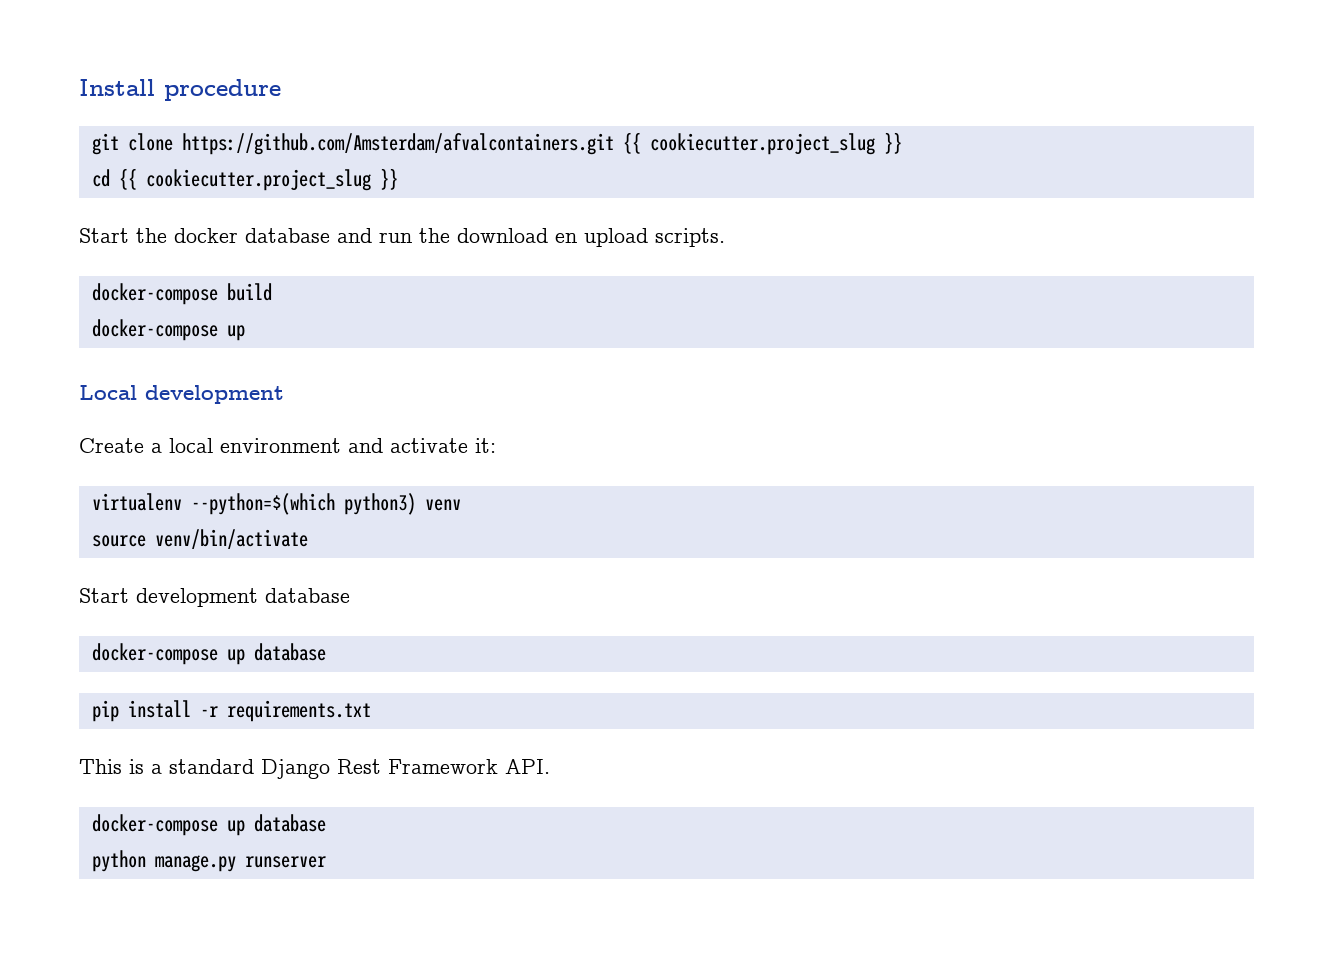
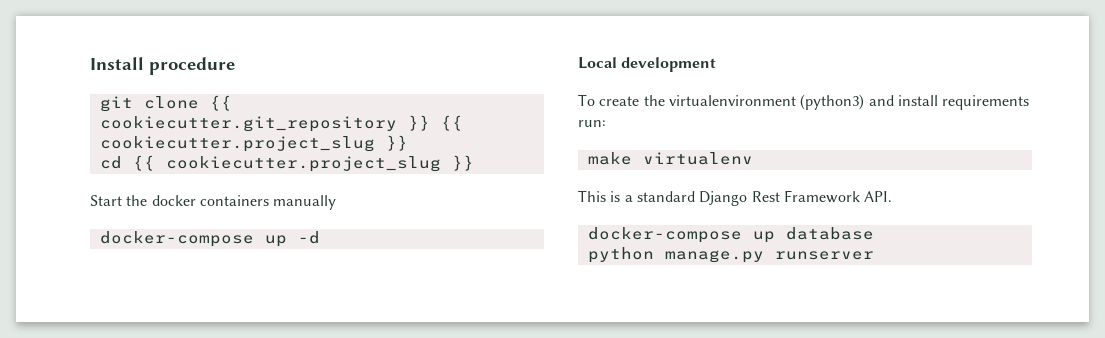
- git clone https://github.com/Amsterdam/afvalcontainers.git {{ cookiecutter.project_slug }}
+ git clone {{ cookiecutter.git_repository }} {{ cookiecutter.project_slug }}
- Start the docker database and run the download en upload scripts.
- docker-compose build
- docker-compose up
+ Start the docker containers manually
+ docker-compose up -d
- Create a local environment and activate it:
- virtualenv --python=$(which python3) venv
- source venv/bin/activate
- Start development database
- docker-compose up database
- pip install -r requirements.txt
+ To create the virtualenvironment (python3) and install requirements run:
+ make virtualenv

